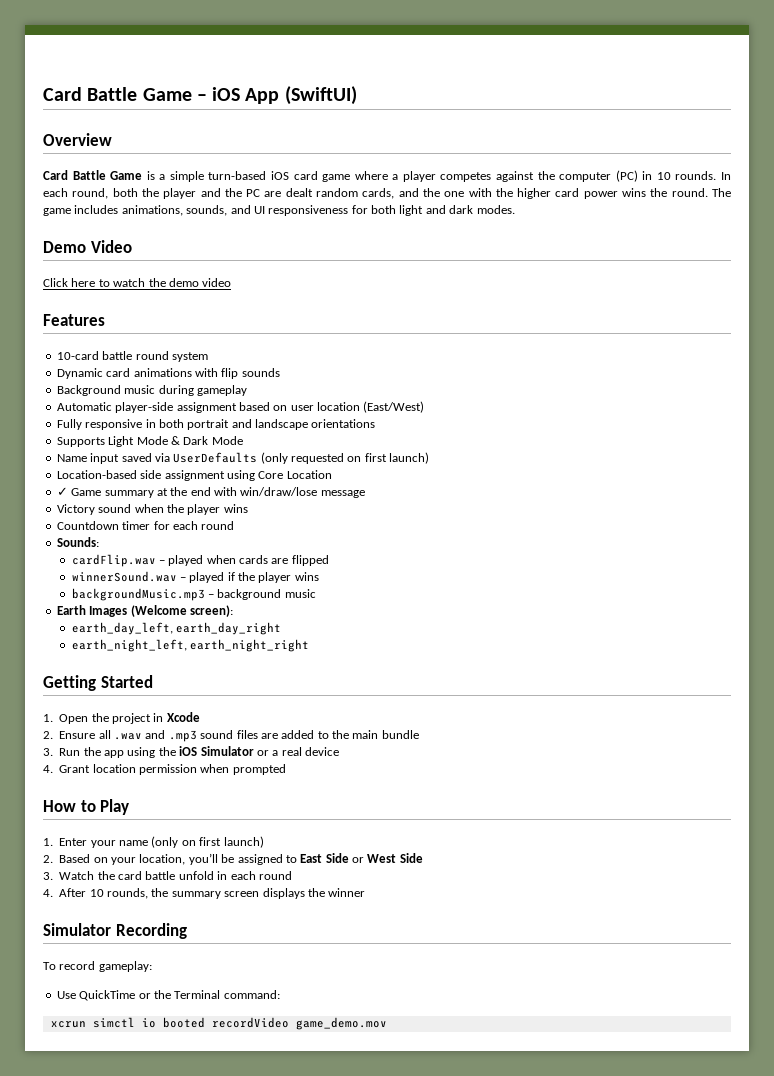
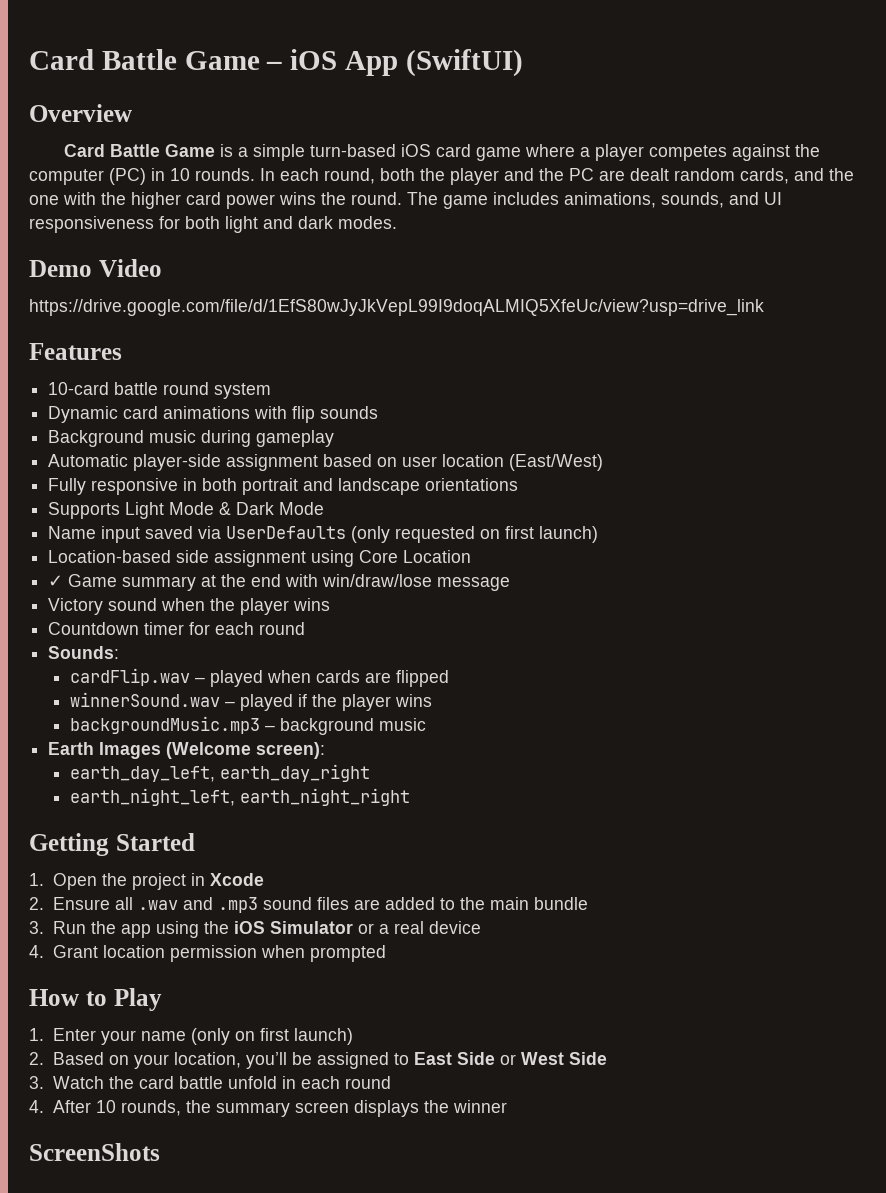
- Click here to watch the demo video
+ https://drive.google.com/file/d/1EfS80wJyJkVepL99I9doqALMIQ5XfeUc/view?usp=drive_link
- Simulator Recording
- To record gameplay:
- Use QuickTime or the Terminal command:
- xcrun simctl io booted recordVideo game_demo.mov
+ ScreenShots

